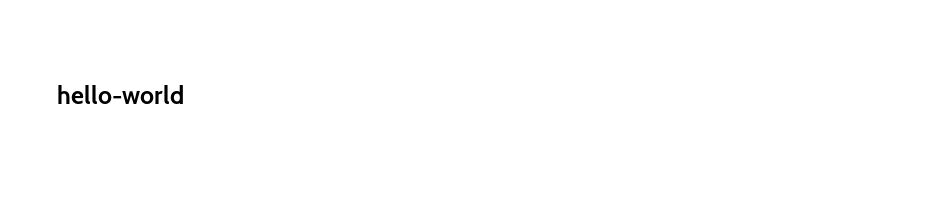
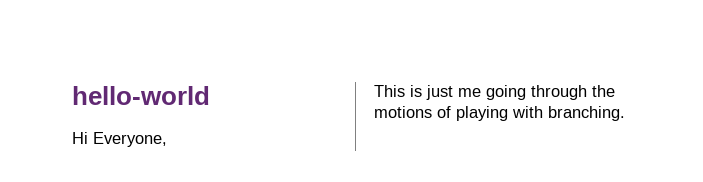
+ Hi Everyone,
+ This is just me going through the motions of playing with branching.

